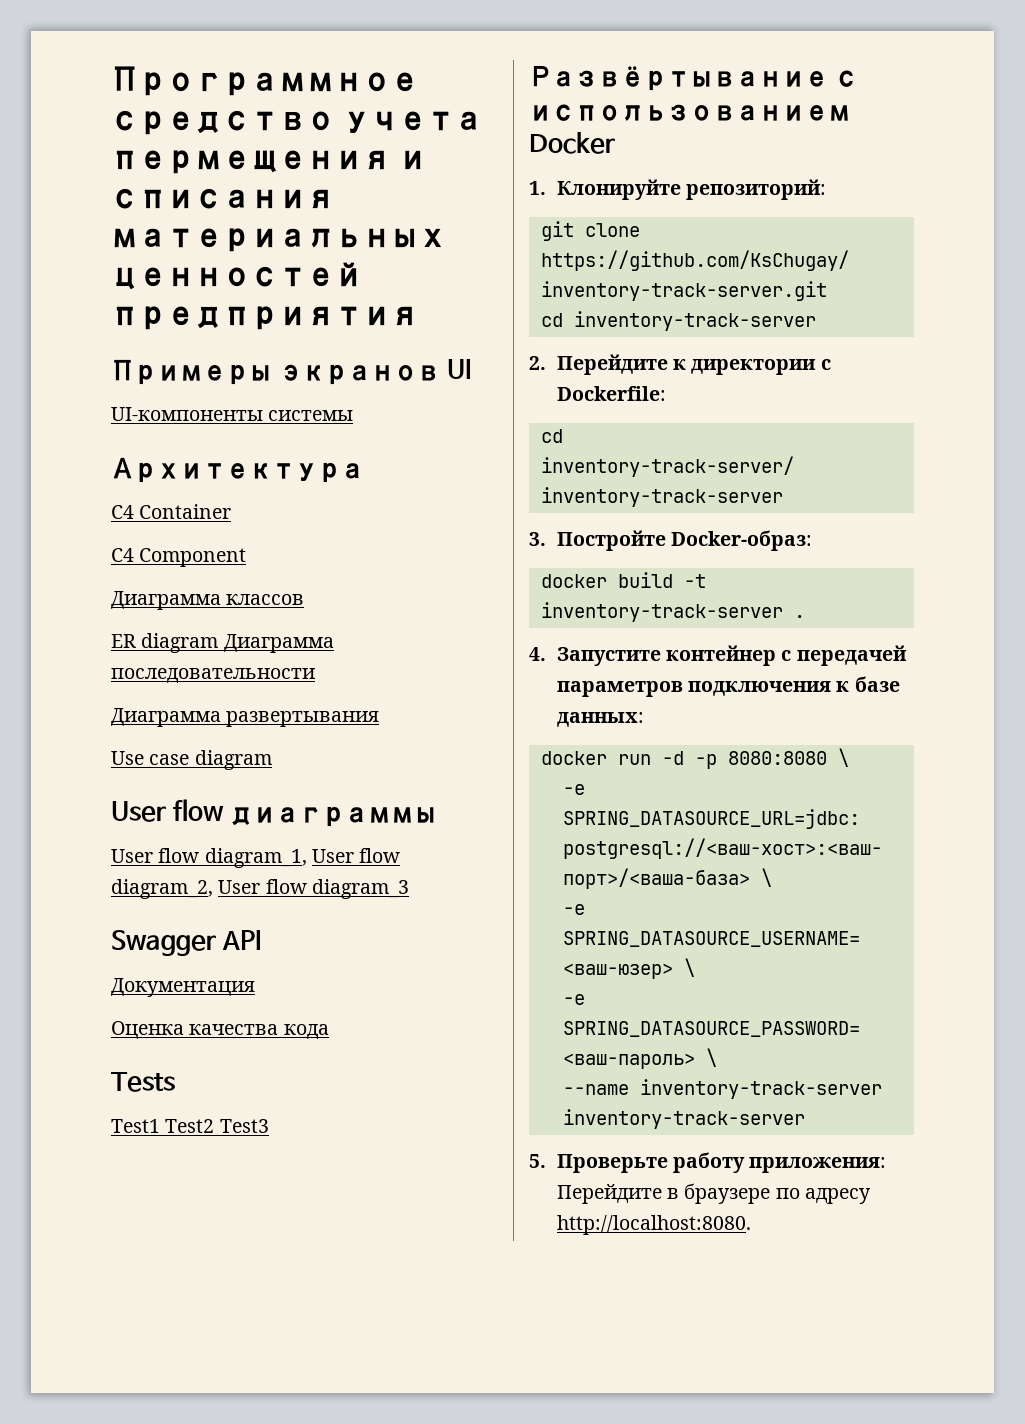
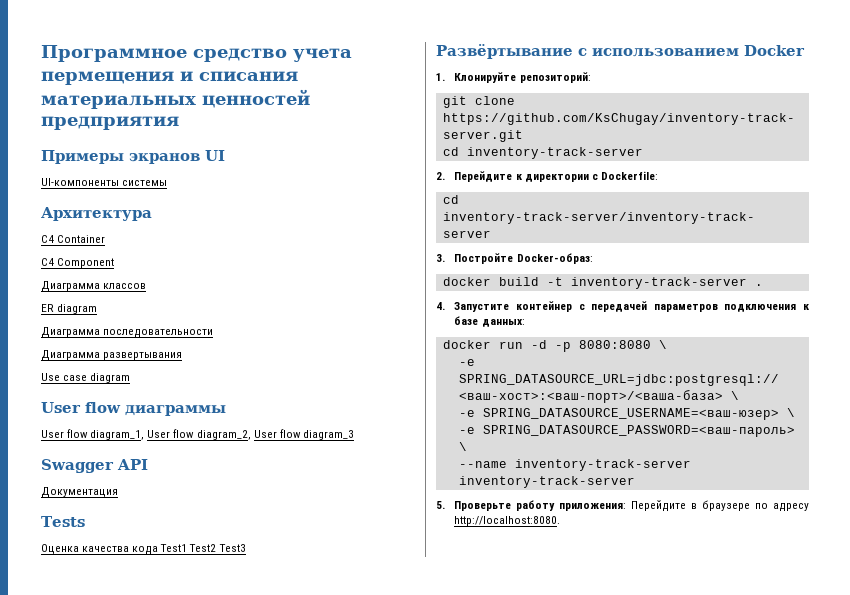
- ER diagram Диаграмма последовательности
+ ER diagram
+ Диаграмма последовательности
+ Tests
- Оценка качества кода
- Tests
- Test1 Test2 Test3
+ Оценка качества кода Test1 Test2 Test3

